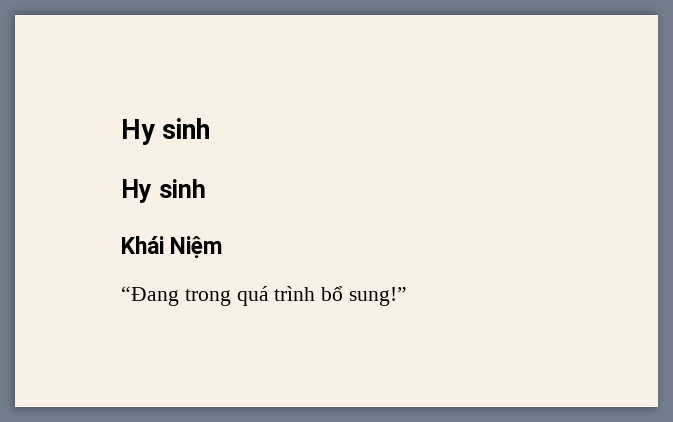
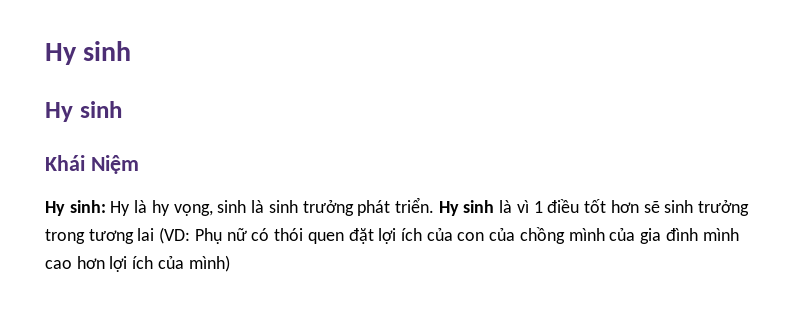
- “Đang trong quá trình bổ sung!”
+ Hy sinh: Hy là hy vọng, sinh là sinh trưởng phát triển. Hy sinh là vì 1 điều tốt hơn sẽ sinh trưởng trong tương lai (VD: Phụ nữ có thói quen đặt lợi ích của con của chồng mình của gia đình mình cao hơn lợi ích của mình)

